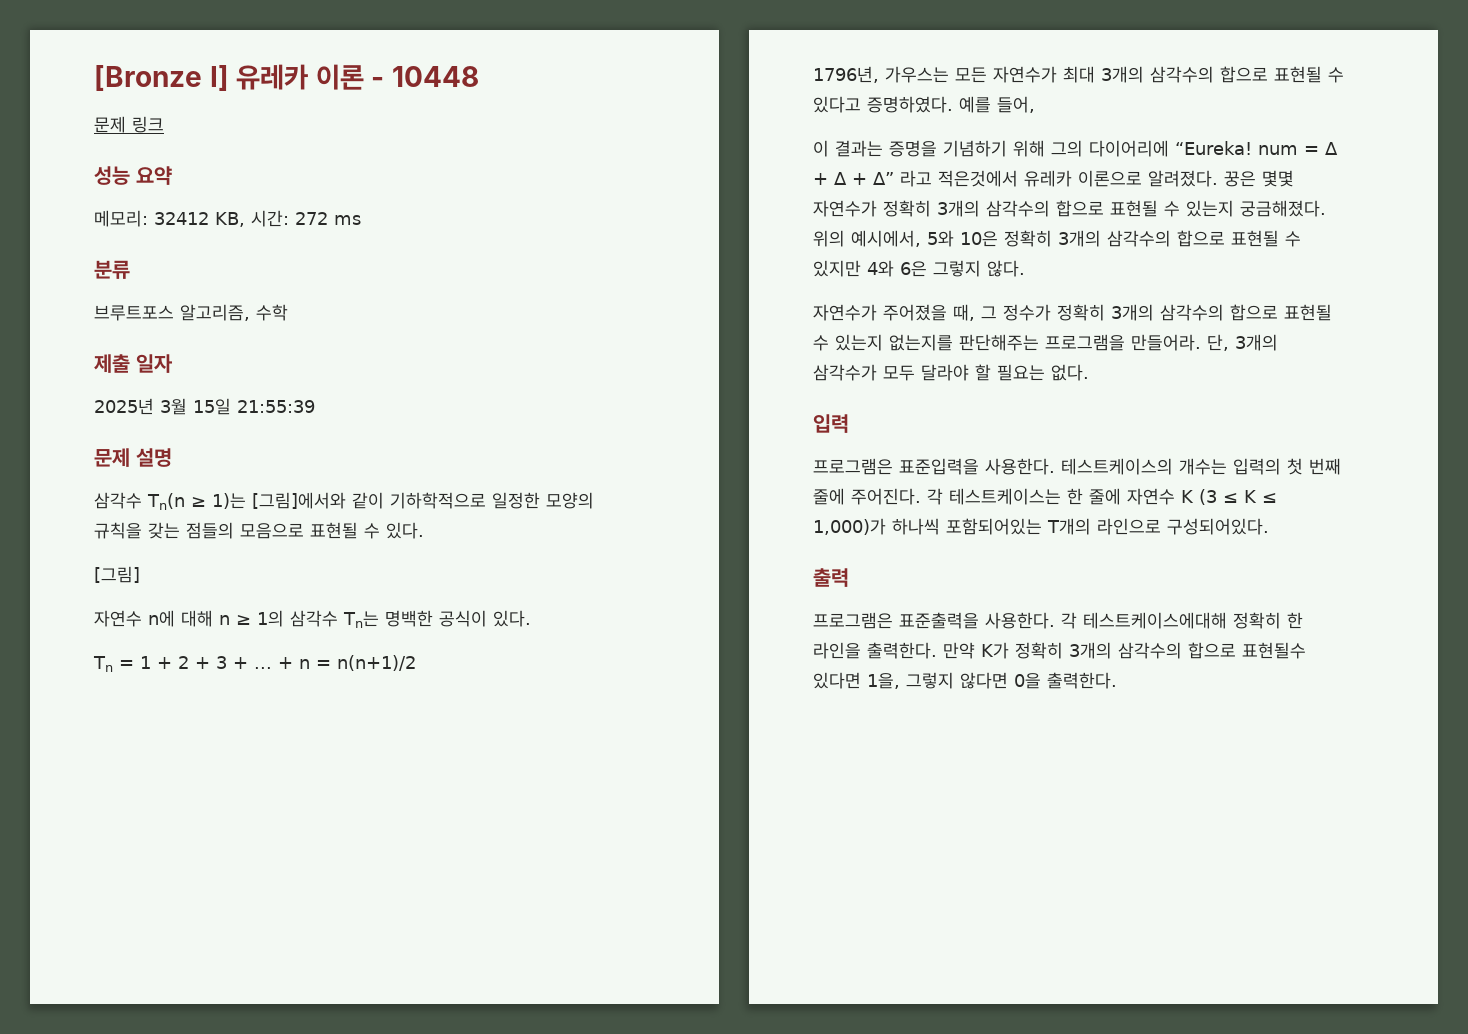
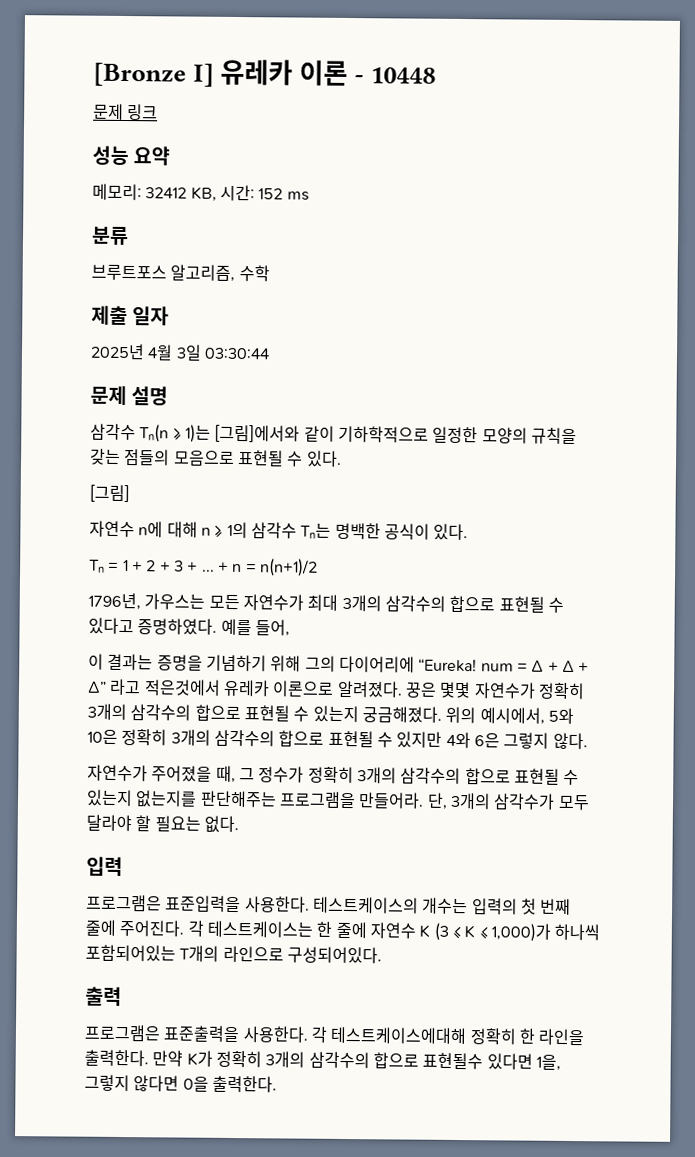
- 메모리: 32412 KB, 시간: 272 ms
+ 메모리: 32412 KB, 시간: 152 ms
- 2025년 3월 15일 21:55:39
+ 2025년 4월 3일 03:30:44

